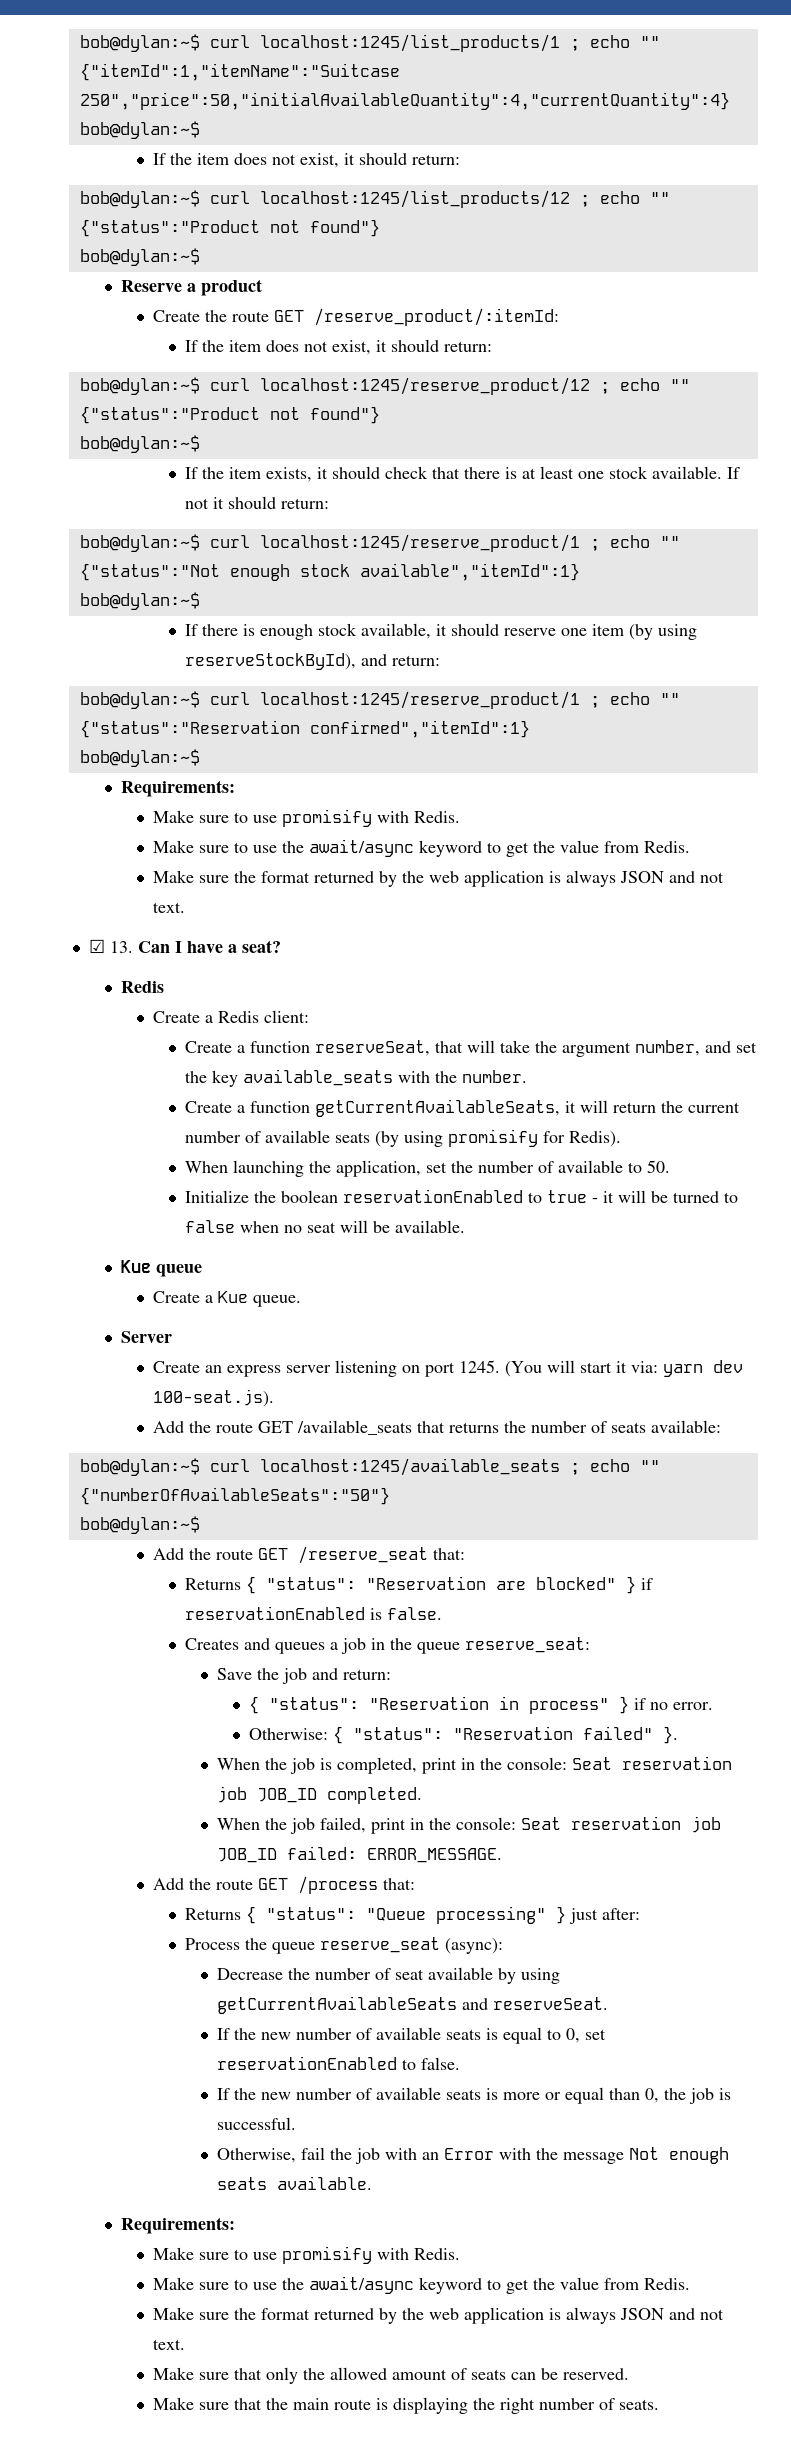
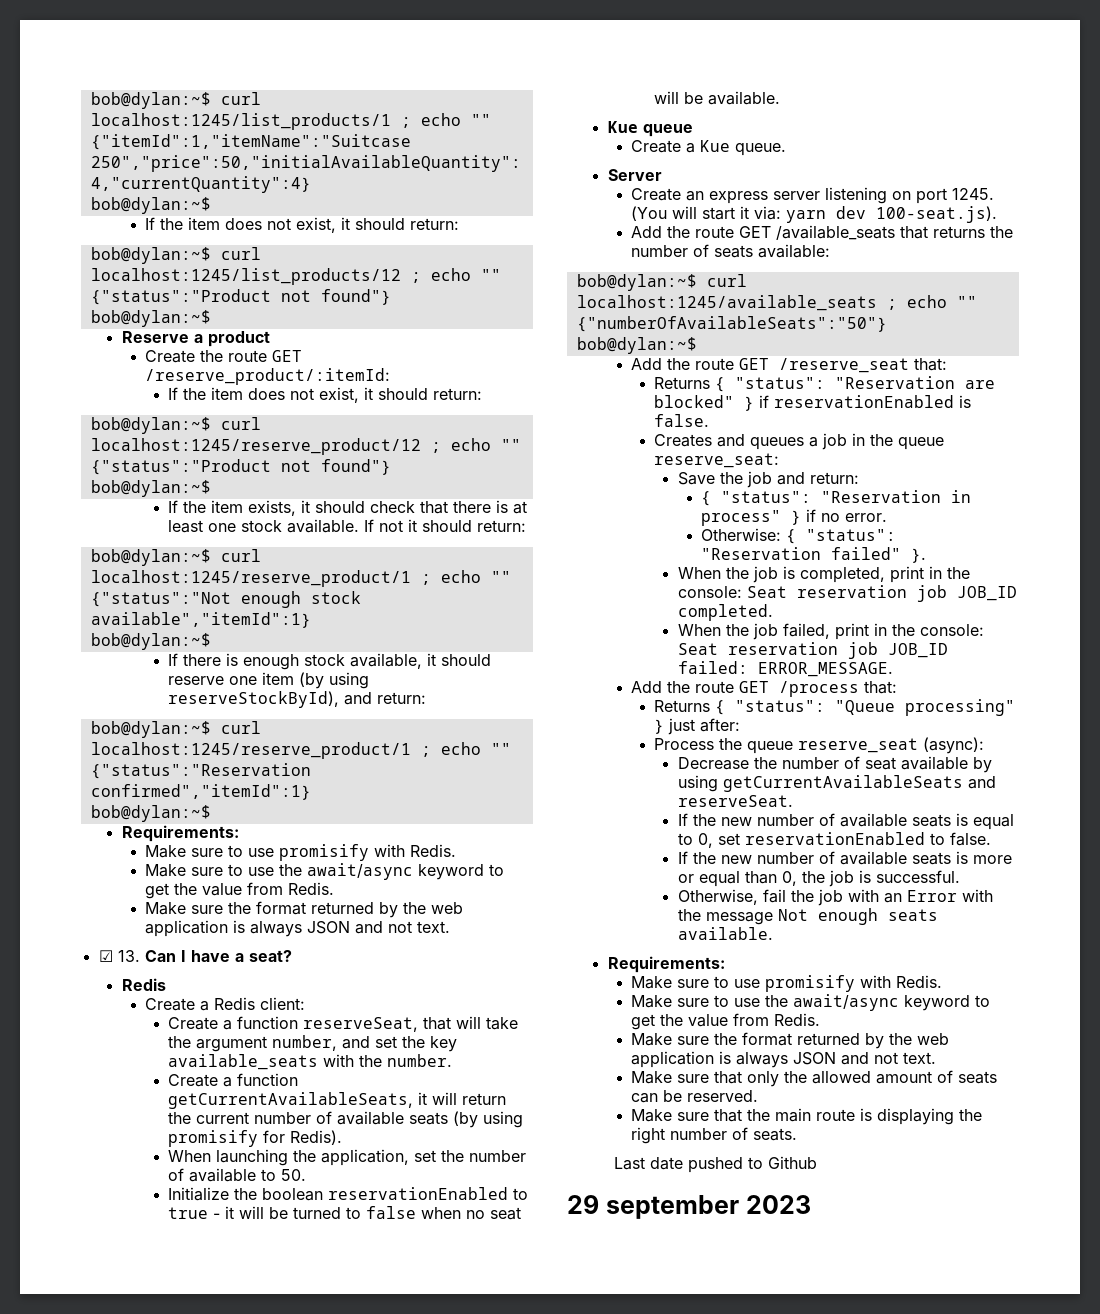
+ Last date pushed to Github
+ 29 september 2023

